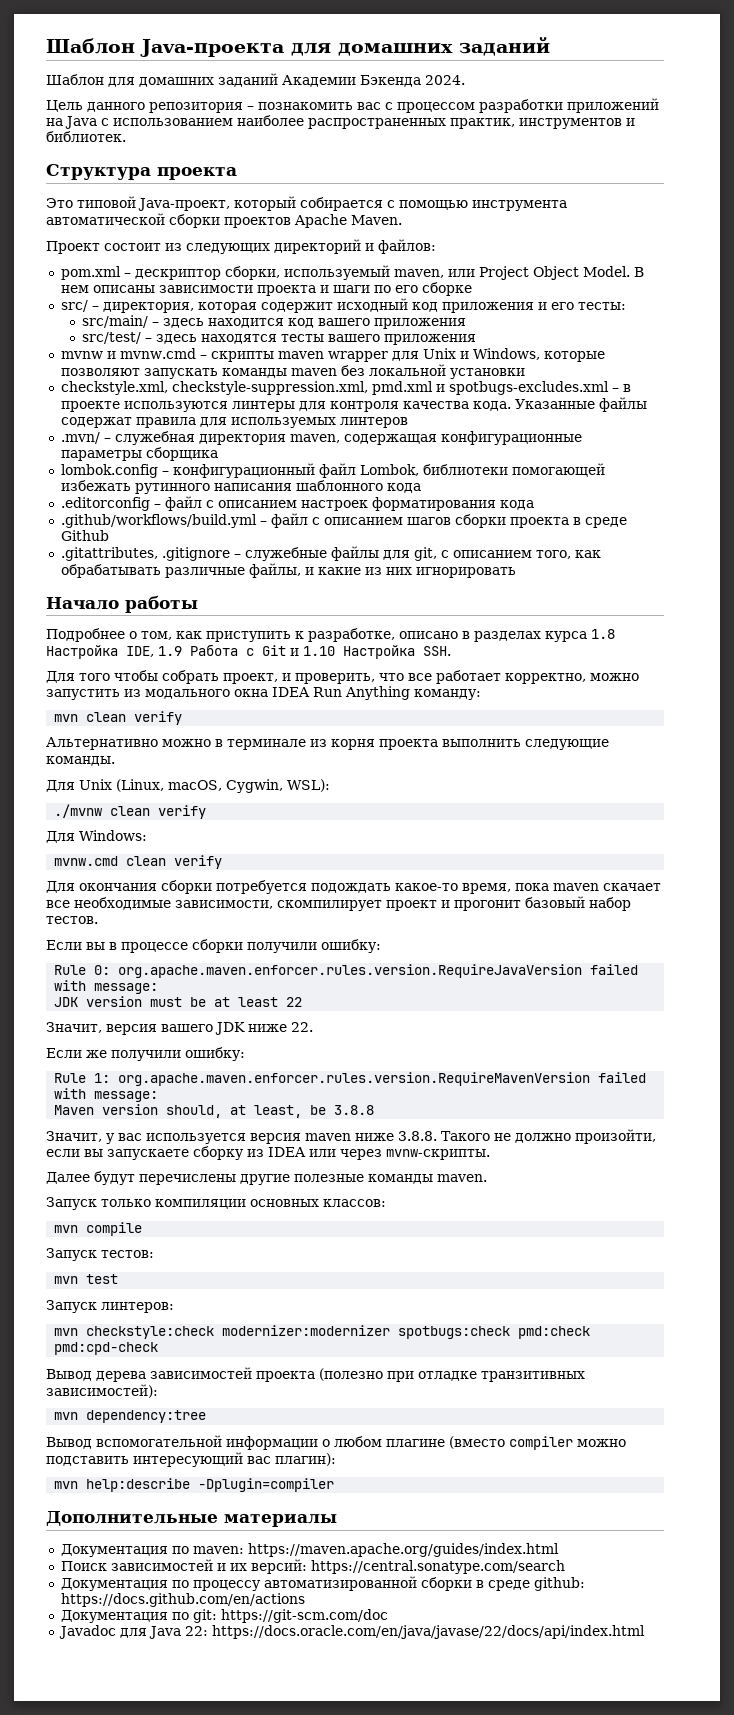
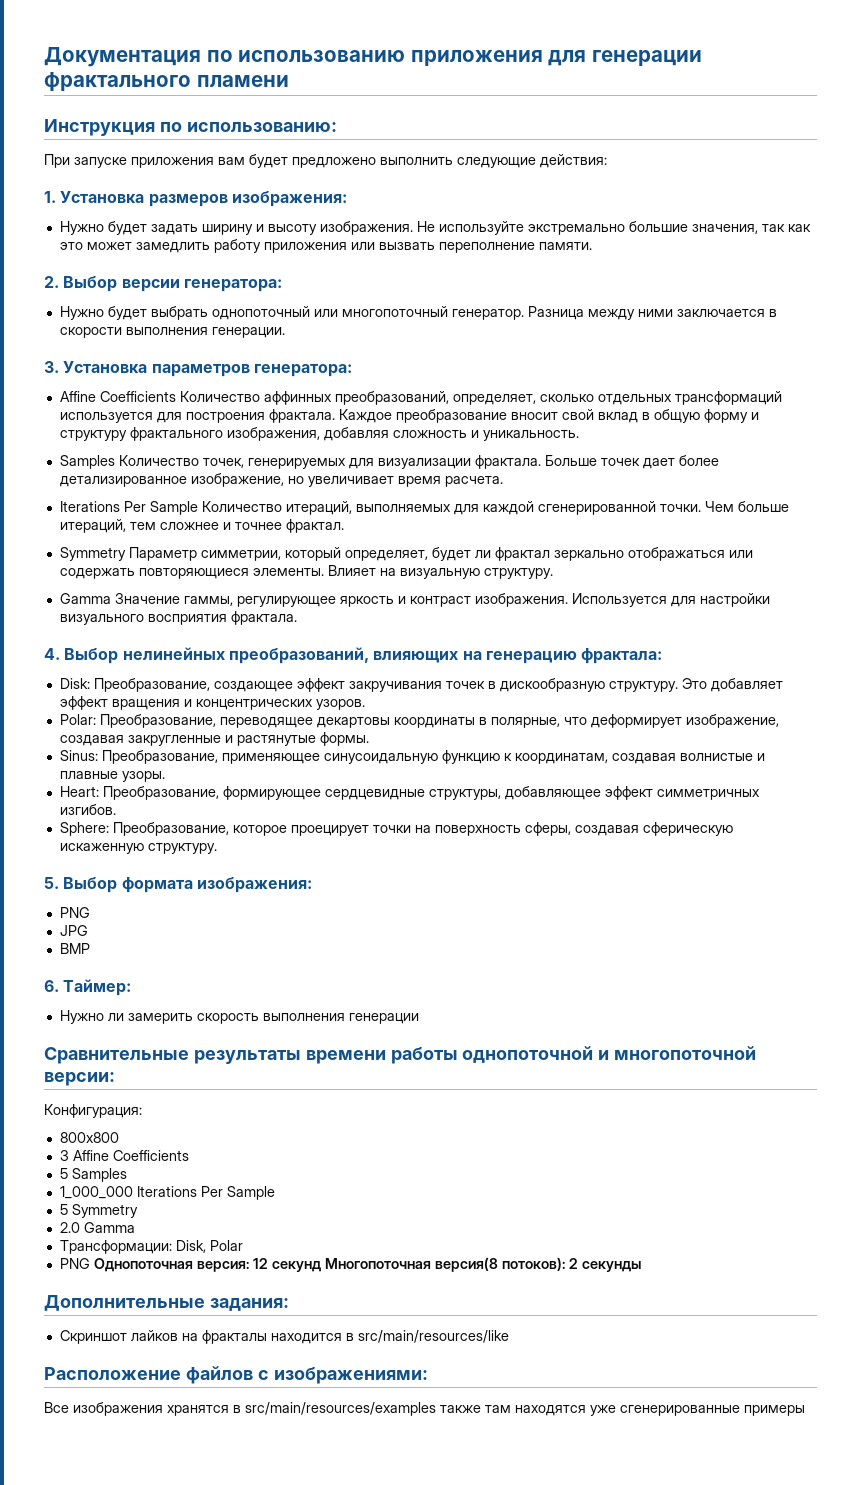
- Шаблон Java-проекта для домашних заданий
- Шаблон для домашних заданий Академии Бэкенда 2024.
- Цель данного репозитория – познакомить вас с процессом разработки приложений на Java с использованием наиболее распространенных практик, инструментов и библиотек.
- Структура проекта
- Это типовой Java-проект, который собирается с помощью инструмента автоматической сборки проектов Apache Maven.
- Проект состоит из следующих директорий и файлов:
- pom.xml – дескриптор сборки, используемый maven, или Project Object Model. В нем описаны зависимости проекта и шаги по его сборке
- src/ – директория, которая содержит исходный код приложения и его тесты:
- src/main/ – здесь находится код вашего приложения
- src/test/ – здесь находятся тесты вашего приложения
- mvnw и mvnw.cmd – скрипты maven wrapper для Unix и Windows, которые позволяют запускать команды maven без локальной установки
- checkstyle.xml, checkstyle-suppression.xml, pmd.xml и spotbugs-excludes.xml – в проекте используются линтеры для контроля качества кода. Указанные файлы содержат правила для используемых линтеров
- .mvn/ – служебная директория maven, содержащая конфигурационные параметры сборщика
- lombok.config – конфигурационный файл Lombok, библиотеки помогающей избежать рутинного написания шаблонного кода
- .editorconfig – файл с описанием настроек форматирования кода
- .github/workflows/build.yml – файл с описанием шагов сборки проекта в среде Github
- .gitattributes, .gitignore – служебные файлы для git, с описанием того, как обрабатывать различные файлы, и какие из них игнорировать
- Начало работы
- Подробнее о том, как приступить к разработке, описано в разделах курса 1.8 Настройка IDE, 1.9 Работа с Git и 1.10 Настройка SSH.
- Для того чтобы собрать проект, и проверить, что все работает корректно, можно запустить из модального окна IDEA Run Anything команду:
- mvn clean verify
- Альтернативно можно в терминале из корня проекта выполнить следующие команды.
- Для Unix (Linux, macOS, Cygwin, WSL):
- ./mvnw clean verify
- Для Windows:
- mvnw.cmd clean verify
- Для окончания сборки потребуется подождать какое-то время, пока maven скачает все необходимые зависимости, скомпилирует проект и прогонит базовый набор тестов.
- Если вы в процессе сборки получили ошибку:
- Rule 0: org.apache.maven.enforcer.rules.version.RequireJavaVersion failed with message:
- JDK version must be at least 22
- Значит, версия вашего JDK ниже 22.
- Если же получили ошибку:
- Rule 1: org.apache.maven.enforcer.rules.version.RequireMavenVersion failed with message:
- Maven version should, at least, be 3.8.8
- Значит, у вас используется версия maven ниже 3.8.8. Такого не должно произойти, если вы запускаете сборку из IDEA или через mvnw-скрипты.
- Далее будут перечислены другие полезные команды maven.
- Запуск только компиляции основных классов:
- mvn compile
- Запуск тестов:
- mvn test
- Запуск линтеров:
- mvn checkstyle:check modernizer:modernizer spotbugs:check pmd:check pmd:cpd-check
- Вывод дерева зависимостей проекта (полезно при отладке транзитивных зависимостей):
- mvn dependency:tree
- Вывод вспомогательной информации о любом плагине (вместо compiler можно подставить интересующий вас плагин):
- mvn help:describe -Dplugin=compiler
- Дополнительные материалы
- Документация по maven: https://maven.apache.org/guides/index.html
- Поиск зависимостей и их версий: https://central.sonatype.com/search
- Документация по процессу автоматизированной сборки в среде github: https://docs.github.com/en/actions
- Документация по git: https://git-scm.com/doc
- Javadoc для Java 22: https://docs.oracle.com/en/java/javase/22/docs/api/index.html
+ Документация по использованию приложения для генерации фрактального пламени
+ Инструкция по использованию:
+ При запуске приложения вам будет предложено выполнить следующие действия:
+ 1. Установка размеров изображения:
+ Нужно будет задать ширину и высоту изображения. Не используйте экстремально большие значения, так как это может замедлить работу приложения или вызвать переполнение памяти.
+ 2. Выбор версии генератора:
+ Нужно будет выбрать однопоточный или многопоточный генератор. Разница между ними заключается в скорости выполнения генерации.
+ 3. Установка параметров генератора:
+ Affine Coefficients Количество аффинных преобразований, определяет, сколько отдельных трансформаций используется для построения фрактала. Каждое преобразование вносит свой вклад в общую форму и структуру фрактального изображения, добавляя сложность и уникальность.
+ Samples Количество точек, генерируемых для визуализации фрактала. Больше точек дает более детализированное изображение, но увеличивает время расчета.
+ Iterations Per Sample Количество итераций, выполняемых для каждой сгенерированной точки. Чем больше итераций, тем сложнее и точнее фрактал.
+ Symmetry Параметр симметрии, который определяет, будет ли фрактал зеркально отображаться или содержать повторяющиеся элементы. Влияет на визуальную структуру.
+ Gamma Значение гаммы, регулирующее яркость и контраст изображения. Используется для настройки визуального восприятия фрактала.
+ 4. Выбор нелинейных преобразований, влияющих на генерацию фрактала:
+ Disk: Преобразование, создающее эффект закручивания точек в дискообразную структуру. Это добавляет эффект вращения и концентрических узоров.
+ Polar: Преобразование, переводящее декартовы координаты в полярные, что деформирует изображение, создавая закругленные и растянутые формы.
+ Sinus: Преобразование, применяющее синусоидальную функцию к координатам, создавая волнистые и плавные узоры.
+ Heart: Преобразование, формирующее сердцевидные структуры, добавляющее эффект симметричных изгибов.
+ Sphere: Преобразование, которое проецирует точки на поверхность сферы, создавая сферическую искаженную структуру.
+ 5. Выбор формата изображения:
+ PNG
+ JPG
+ BMP
+ 6. Таймер:
+ Нужно ли замерить скорость выполнения генерации
+ Сравнительные результаты времени работы однопоточной и многопоточной версии:
+ Конфигурация:
+ 800x800
+ 3 Affine Coefficients
+ 5 Samples
+ 1_000_000 Iterations Per Sample
+ 5 Symmetry
+ 2.0 Gamma
+ Трансформации: Disk, Polar
+ PNG Однопоточная версия: 12 секунд Многопоточная версия(8 потоков): 2 секунды
+ Дополнительные задания:
+ Скриншот лайков на фракталы находится в src/main/resources/like
+ Расположение файлов с изображениями:
+ Все изображения хранятся в src/main/resources/examples также там находятся уже сгенерированные примеры

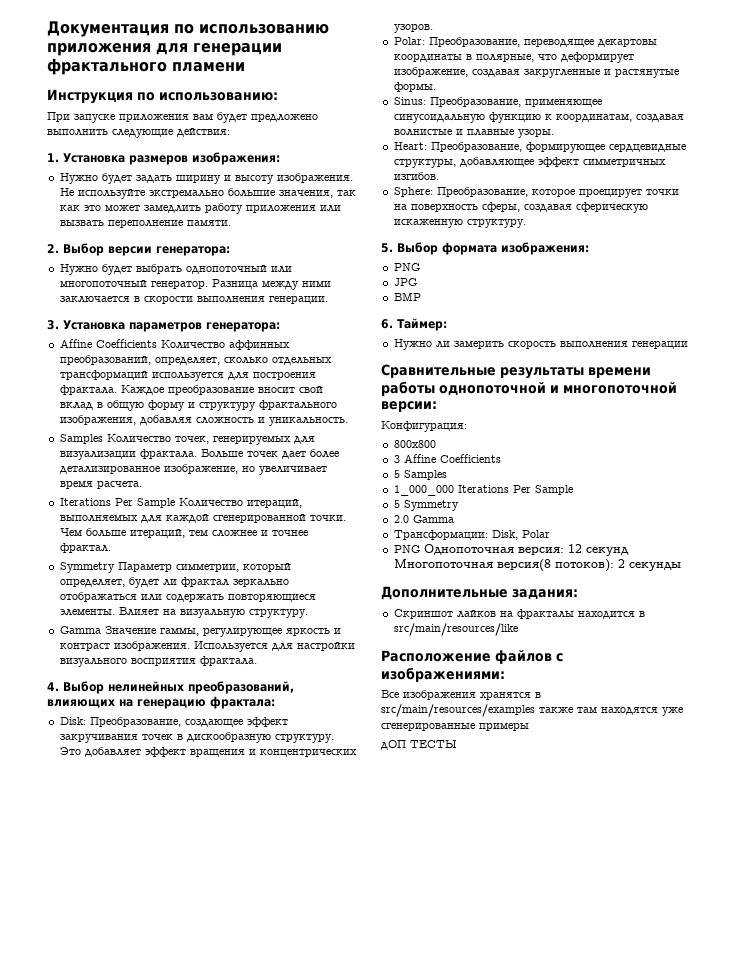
+ дОП ТЕСТЫ

